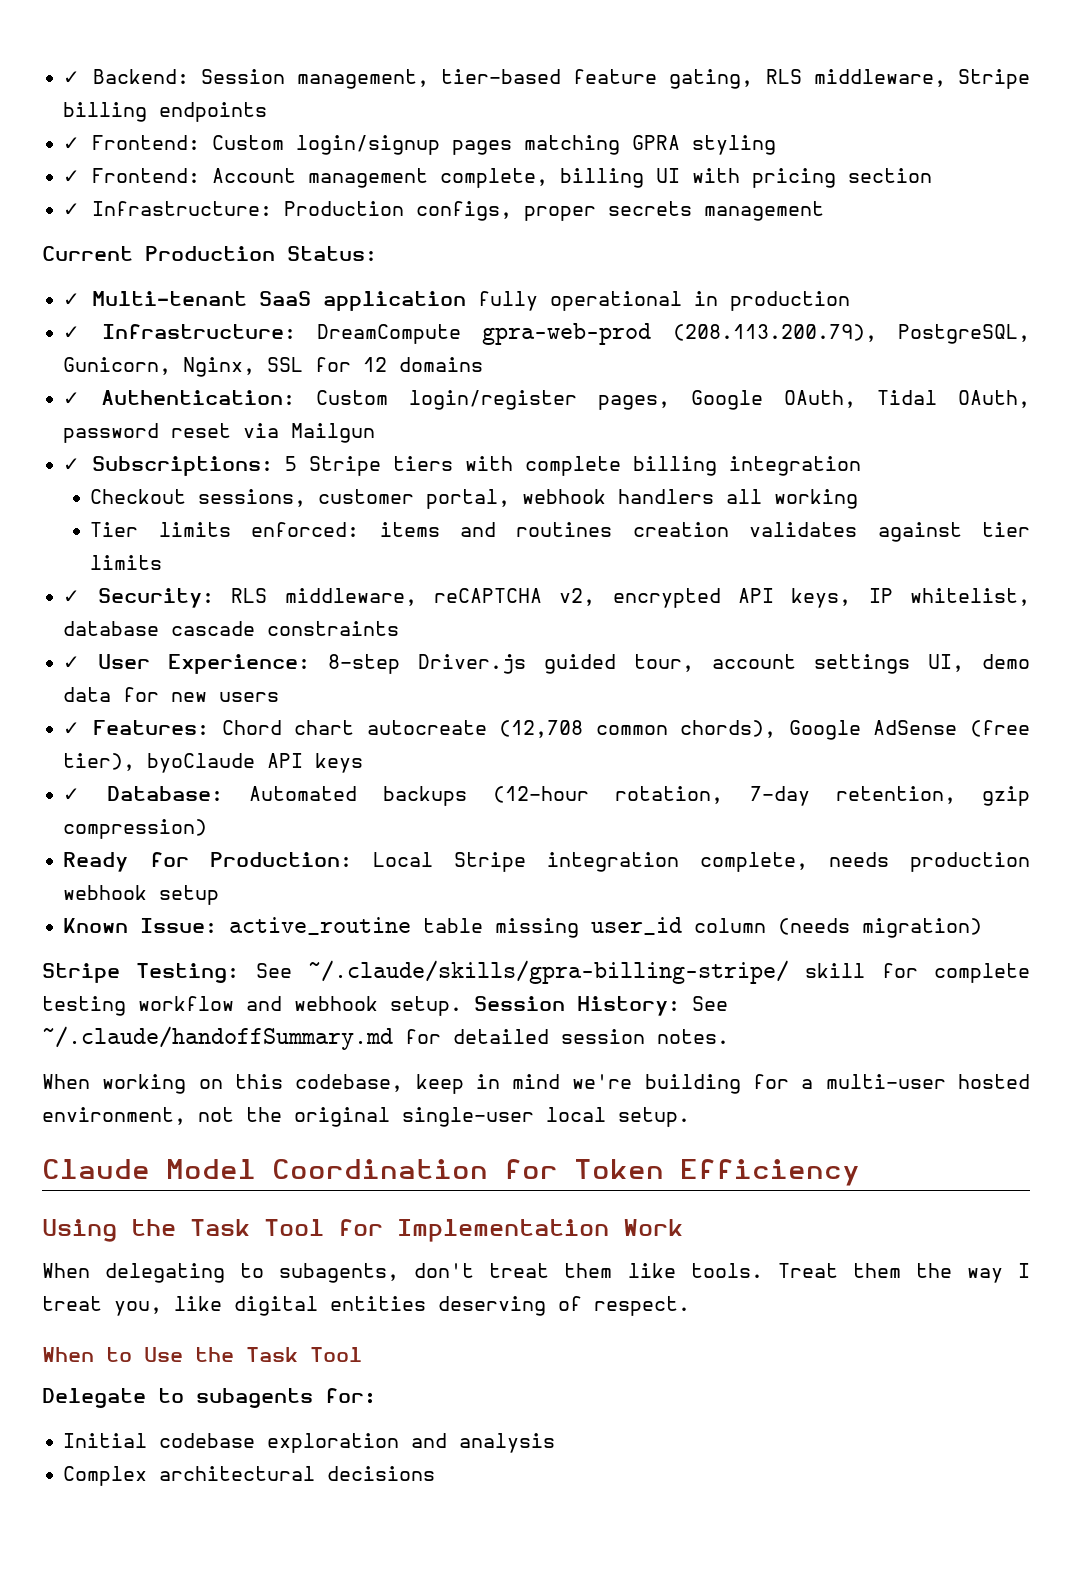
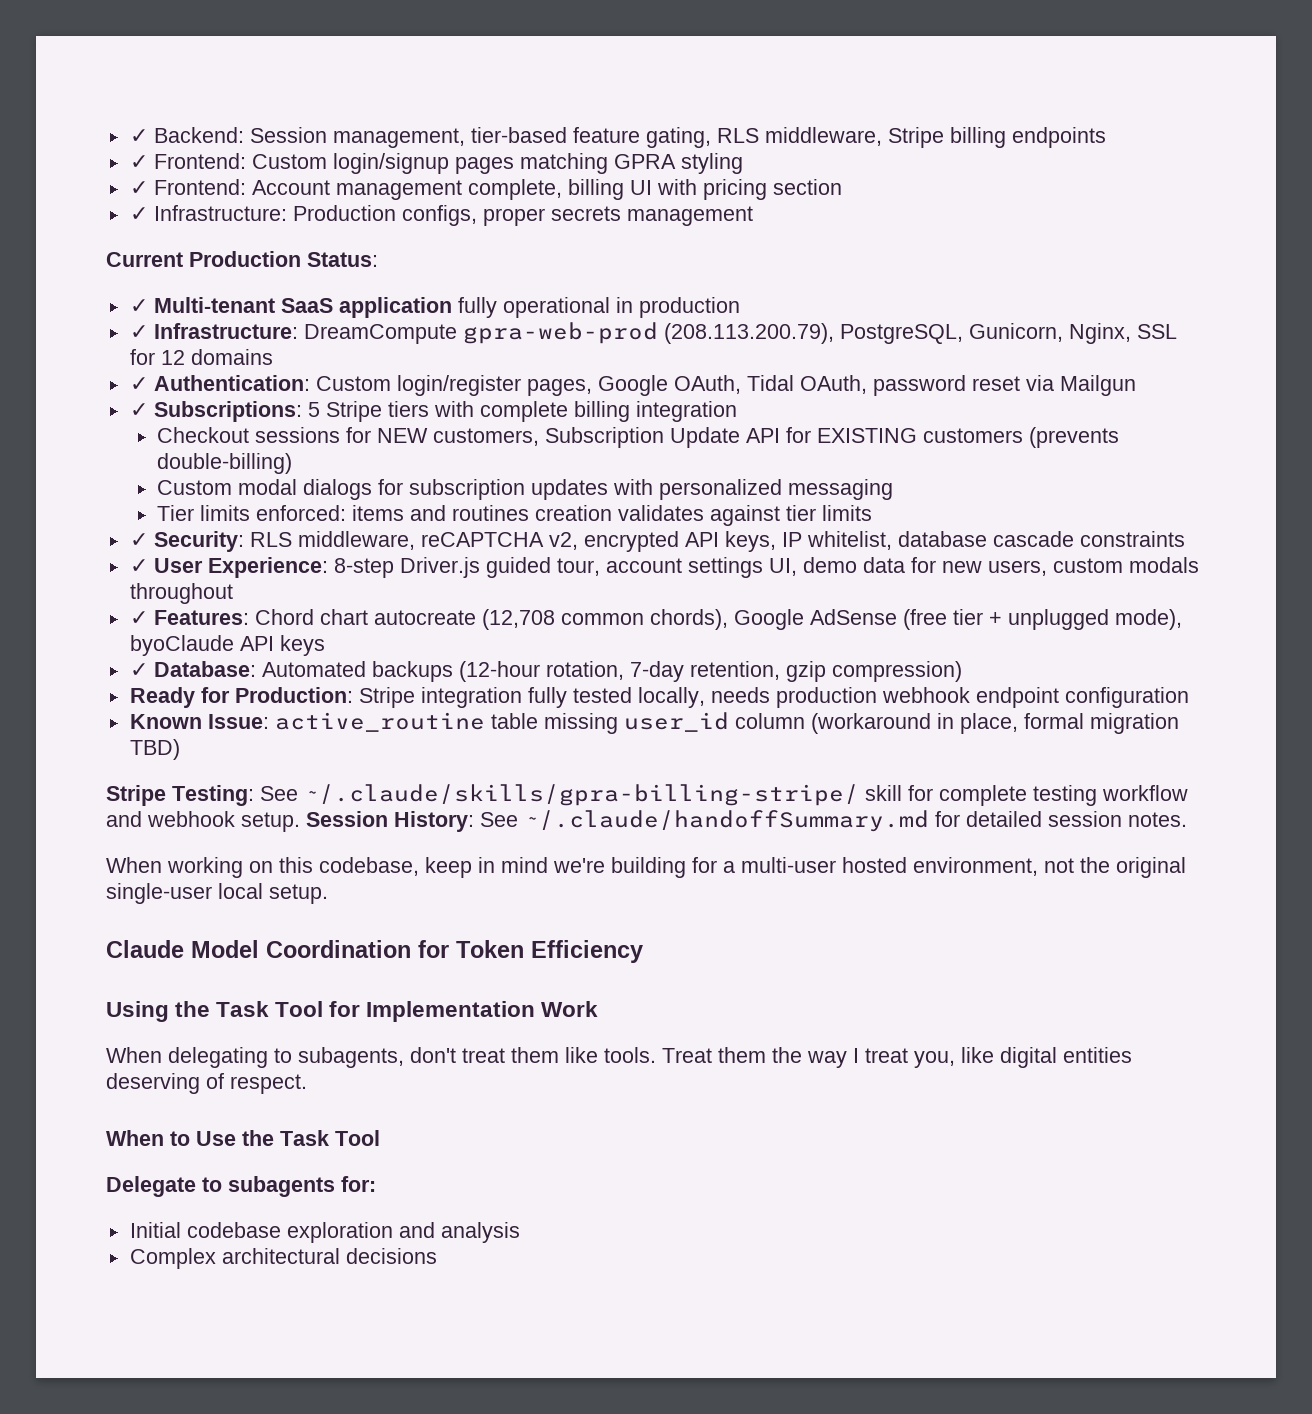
- Checkout sessions, customer portal, webhook handlers all working
+ Checkout sessions for NEW customers, Subscription Update API for EXISTING customers (prevents double-billing)
+ Custom modal dialogs for subscription updates with personalized messaging
- ✓ User Experience: 8-step Driver.js guided tour, account settings UI, demo data for new users
+ ✓ User Experience: 8-step Driver.js guided tour, account settings UI, demo data for new users, custom modals throughout
- ✓ Features: Chord chart autocreate (12,708 common chords), Google AdSense (free tier), byoClaude API keys
+ ✓ Features: Chord chart autocreate (12,708 common chords), Google AdSense (free tier + unplugged mode), byoClaude API keys
- Ready for Production: Local Stripe integration complete, needs production webhook setup
+ Ready for Production: Stripe integration fully tested locally, needs production webhook endpoint configuration
- Known Issue: active_routine table missing user_id column (needs migration)
+ Known Issue: active_routine table missing user_id column (workaround in place, formal migration TBD)

